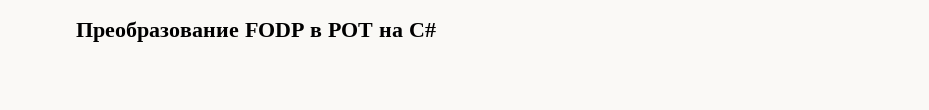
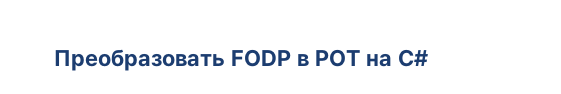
- Преобразование FODP в POT на C#
+ Преобразовать FODP в POT на C#

